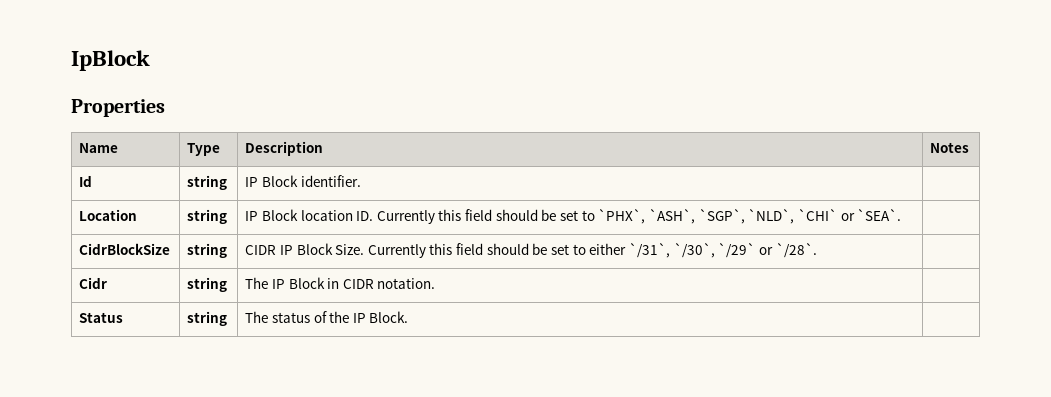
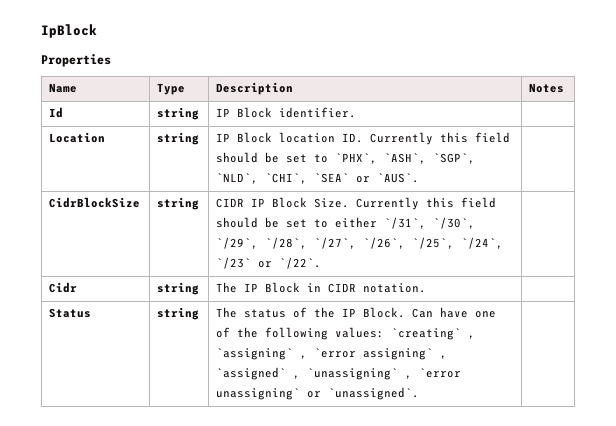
- Location | string | IP Block location ID. Currently this field should be set to `PHX`, `ASH`, `SGP`, `NLD`, `CHI` or `SEA`. |
+ Location | string | IP Block location ID. Currently this field should be set to `PHX`, `ASH`, `SGP`, `NLD`, `CHI`, `SEA` or `AUS`. |
- CidrBlockSize | string | CIDR IP Block Size. Currently this field should be set to either `/31`, `/30`, `/29` or `/28`. |
+ CidrBlockSize | string | CIDR IP Block Size. Currently this field should be set to either `/31`, `/30`, `/29`, `/28`, `/27`, `/26`, `/25`, `/24`, `/23` or `/22`. |
- Status | string | The status of the IP Block. |
+ Status | string | The status of the IP Block. Can have one of the following values: `creating` , `assigning` , `error assigning` , `assigned` , `unassigning` , `error unassigning` or `unassigned`. |

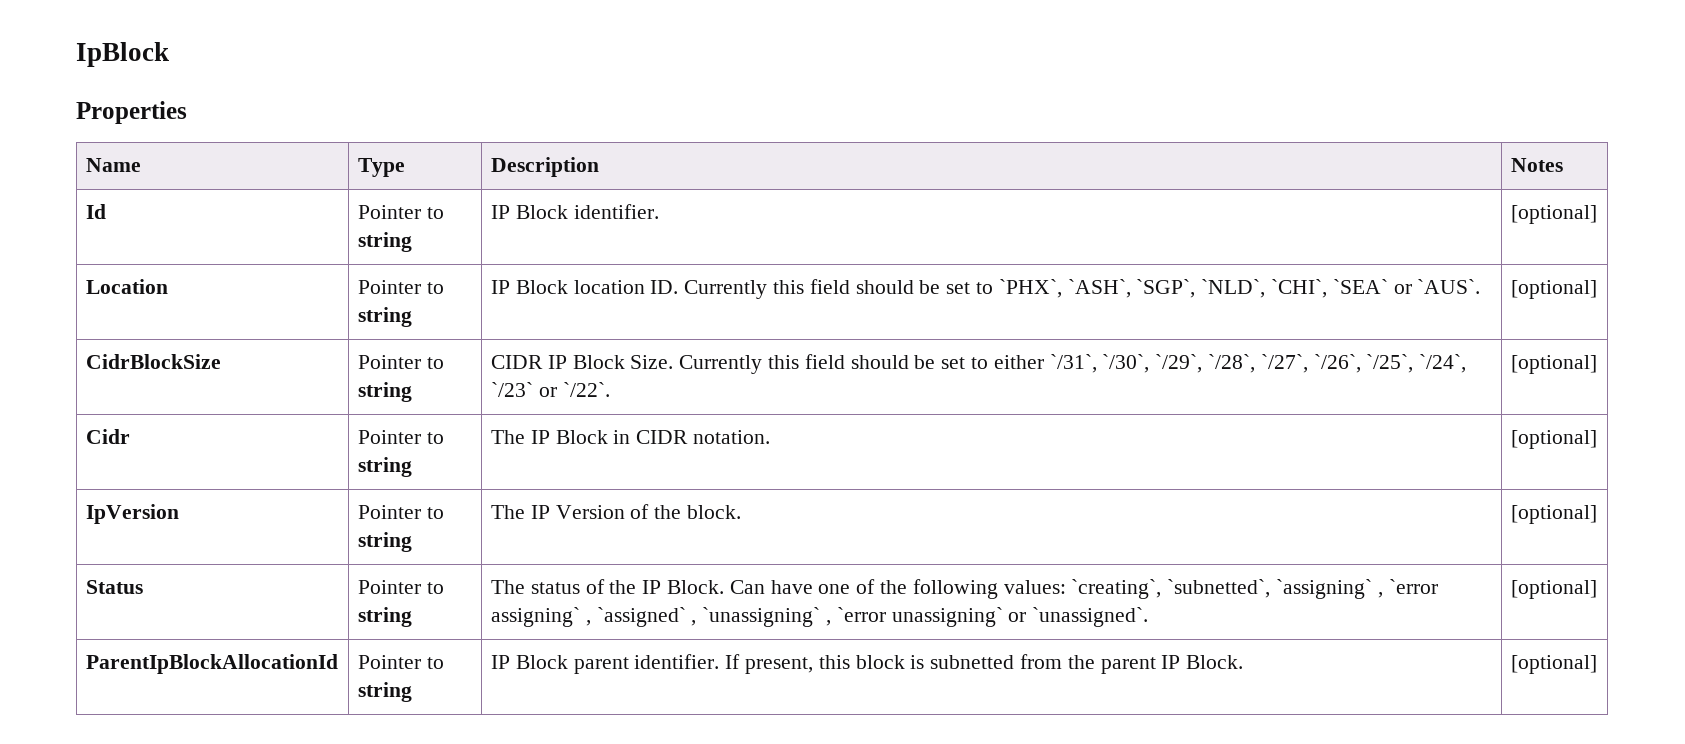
- Id | string | IP Block identifier. |
+ Id | Pointer to string | IP Block identifier. | [optional]
- Location | string | IP Block location ID. Currently this field should be set to `PHX`, `ASH`, `SGP`, `NLD`, `CHI`, `SEA` or `AUS`. |
+ Location | Pointer to string | IP Block location ID. Currently this field should be set to `PHX`, `ASH`, `SGP`, `NLD`, `CHI`, `SEA` or `AUS`. | [optional]
- CidrBlockSize | string | CIDR IP Block Size. Currently this field should be set to either `/31`, `/30`, `/29`, `/28`, `/27`, `/26`, `/25`, `/24`, `/23` or `/22`. |
+ CidrBlockSize | Pointer to string | CIDR IP Block Size. Currently this field should be set to either `/31`, `/30`, `/29`, `/28`, `/27`, `/26`, `/25`, `/24`, `/23` or `/22`. | [optional]
- Cidr | string | The IP Block in CIDR notation. |
+ Cidr | Pointer to string | The IP Block in CIDR notation. | [optional]
+ IpVersion | Pointer to string | The IP Version of the block. | [optional]
- Status | string | The status of the IP Block. Can have one of the following values: `creating` , `assigning` , `error assigning` , `assigned` , `unassigning` , `error unassigning` or `unassigned`. |
+ Status | Pointer to string | The status of the IP Block. Can have one of the following values: `creating`, `subnetted`, `assigning` , `error assigning` , `assigned` , `unassigning` , `error unassigning` or `unassigned`. | [optional]
+ ParentIpBlockAllocationId | Pointer to string | IP Block parent identifier. If present, this block is subnetted from the parent IP Block. | [optional]

